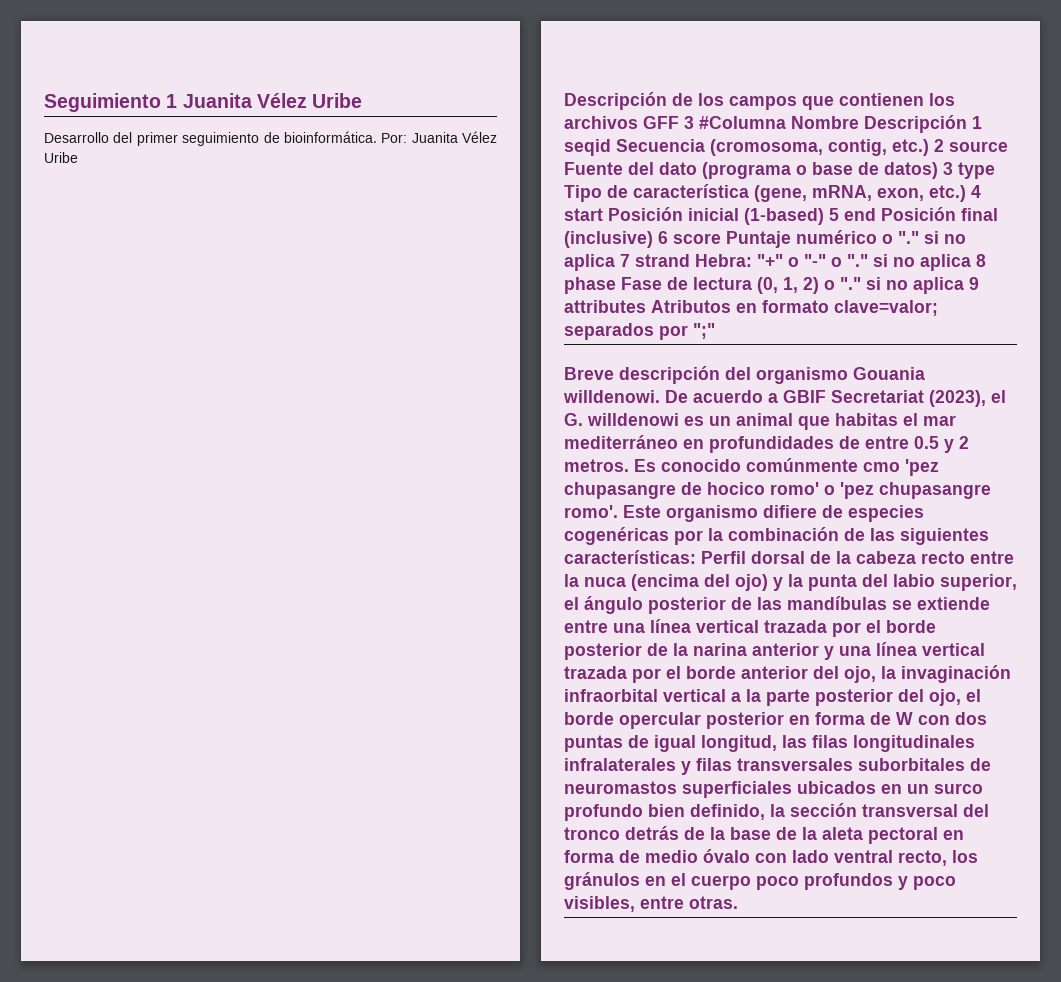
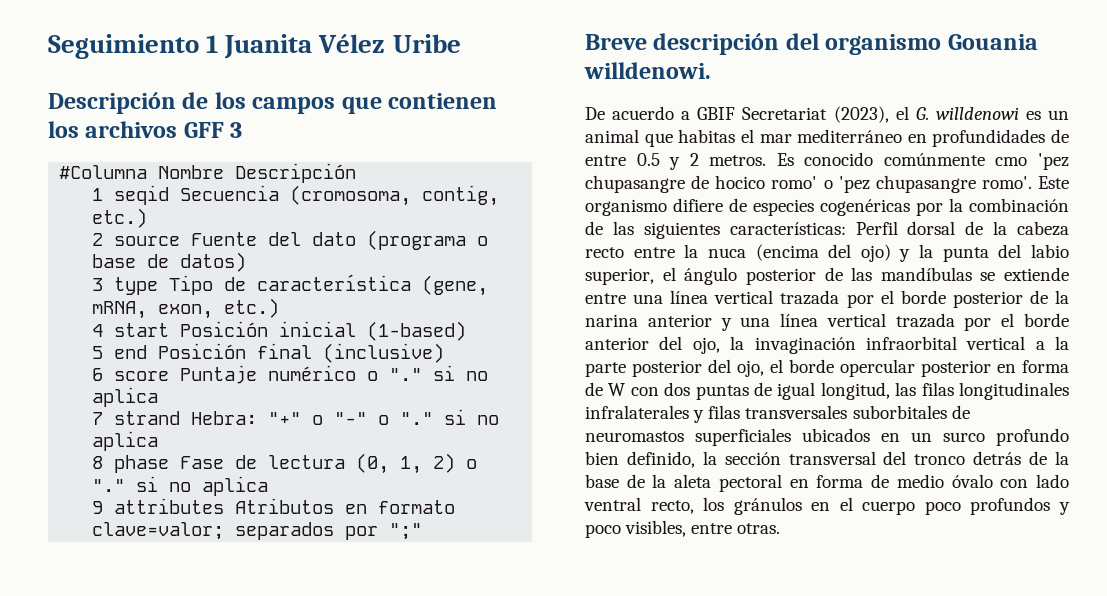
- Desarrollo del primer seguimiento de bioinformática. Por: Juanita Vélez Uribe
- Descripción de los campos que contienen los archivos GFF 3 #Columna Nombre Descripción 1 seqid Secuencia (cromosoma, contig, etc.) 2 source Fuente del dato (programa o base de datos) 3 type Tipo de característica (gene, mRNA, exon, etc.) 4 start Posición inicial (1-based) 5 end Posición final (inclusive) 6 score Puntaje numérico o "." si no aplica 7 strand Hebra:
+ Descripción de los campos que contienen los archivos GFF 3
+ #Columna Nombre Descripción
+ 1 seqid Secuencia (cromosoma, contig, etc.)
+ 2 source Fuente del dato (programa o base de datos)
+ 3 type Tipo de característica (gene, mRNA, exon, etc.)
+ 4 start Posición inicial (1-based)
+ 5 end Posición final (inclusive)
+ 6 score Puntaje numérico o "." si no aplica
+ 7 strand Hebra:
- "+" o "-" o "." si no aplica 8 phase Fase de lectura (0, 1, 2) o "." si no aplica 9 attributes Atributos en formato clave=valor;
+ "+" o "-" o "." si no aplica
+ 8 phase Fase de lectura (0, 1, 2) o "." si no aplica
+ 9 attributes Atributos en formato clave=valor;
- Breve descripción del organismo Gouania willdenowi. De acuerdo a GBIF Secretariat (2023), el G. willdenowi es un animal que habitas el mar mediterráneo en profundidades de entre 0.5 y 2 metros.
+ Breve descripción del organismo Gouania willdenowi.
+ De acuerdo a GBIF Secretariat (2023), el G. willdenowi es un animal que habitas el mar mediterráneo en profundidades de entre 0.5 y 2 metros.

